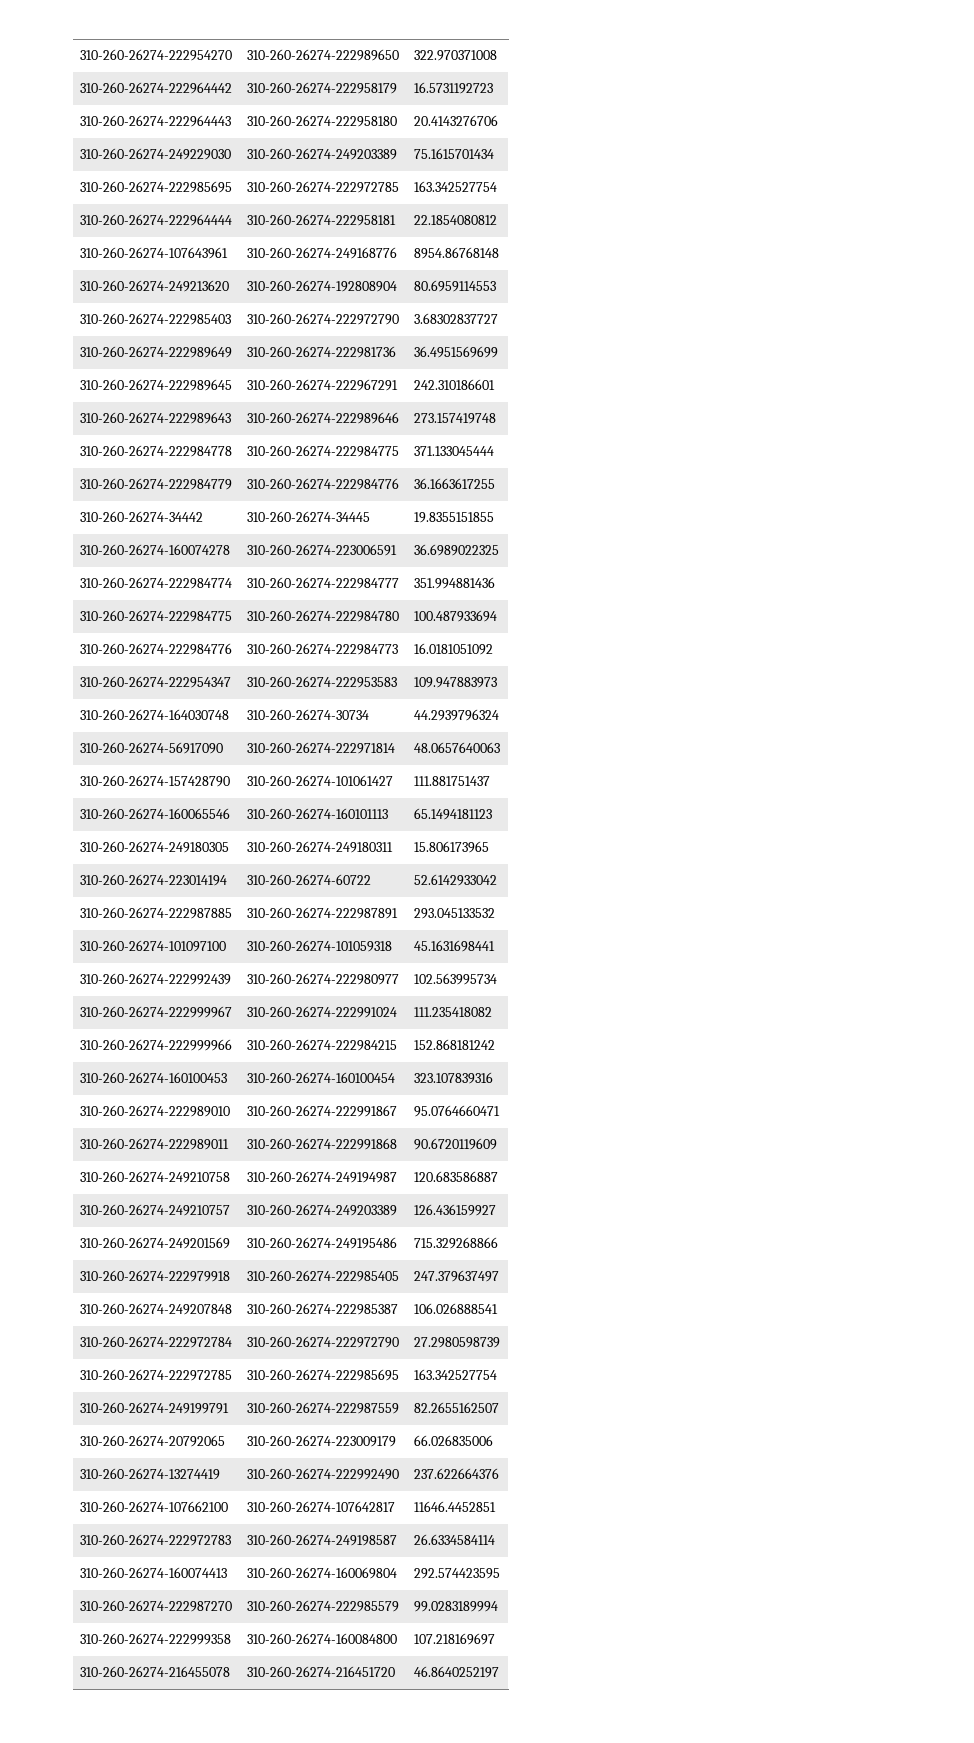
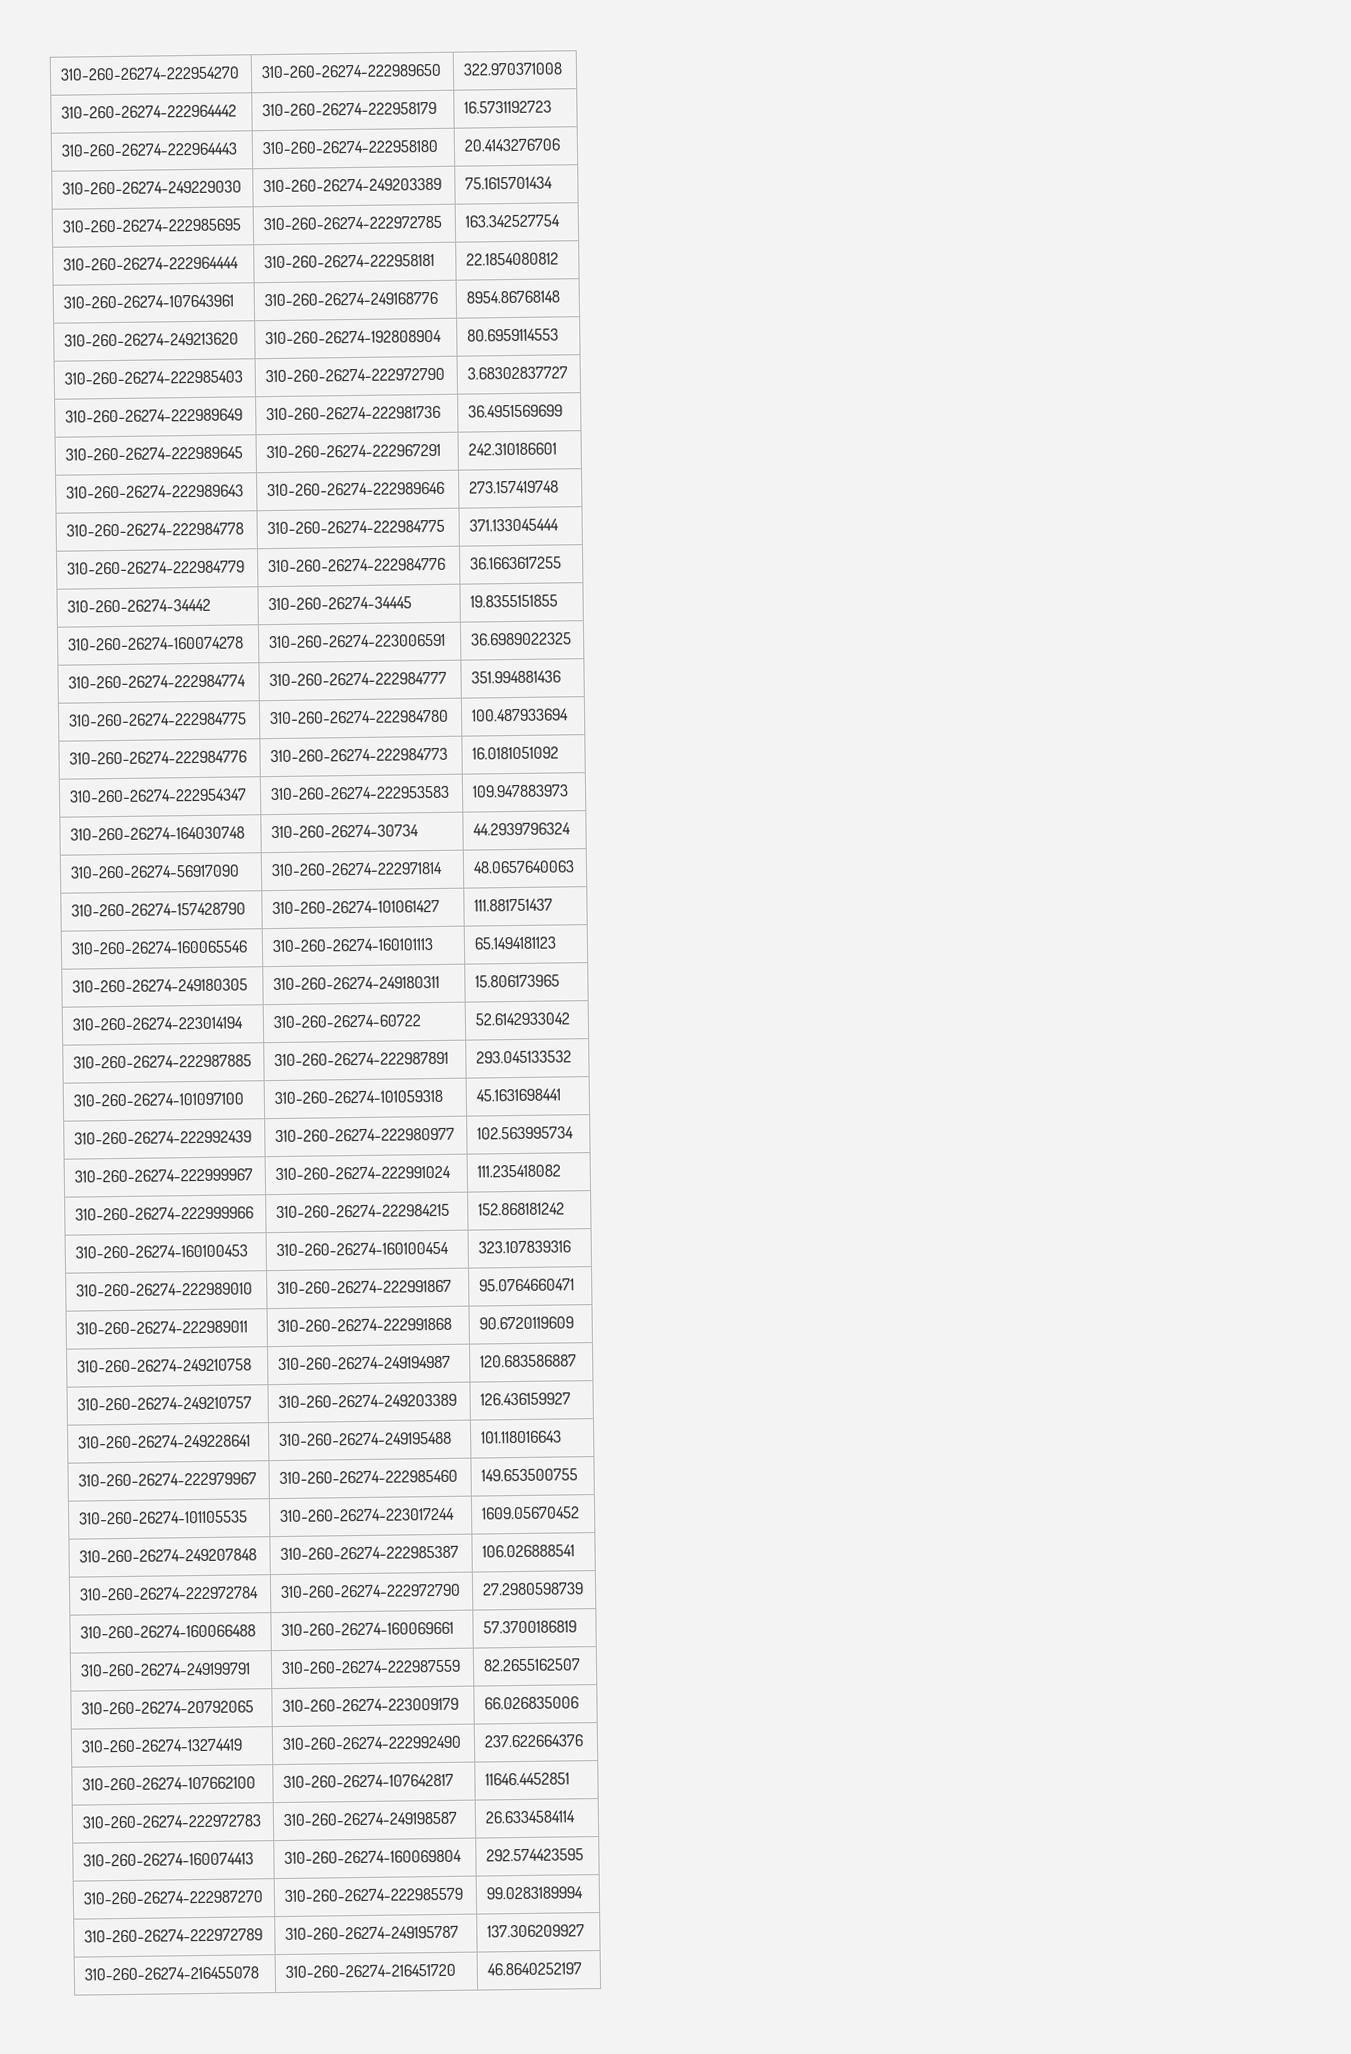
- 310-260-26274-249201569 | 310-260-26274-249195486 | 715.329268866
- 310-260-26274-222979918 | 310-260-26274-222985405 | 247.379637497
+ 310-260-26274-249228641 | 310-260-26274-249195488 | 101.118016643
+ 310-260-26274-222979967 | 310-260-26274-222985460 | 149.653500755
+ 310-260-26274-101105535 | 310-260-26274-223017244 | 1609.05670452
- 310-260-26274-222972785 | 310-260-26274-222985695 | 163.342527754
+ 310-260-26274-160066488 | 310-260-26274-160069661 | 57.3700186819
- 310-260-26274-222999358 | 310-260-26274-160084800 | 107.218169697
+ 310-260-26274-222972789 | 310-260-26274-249195787 | 137.306209927

